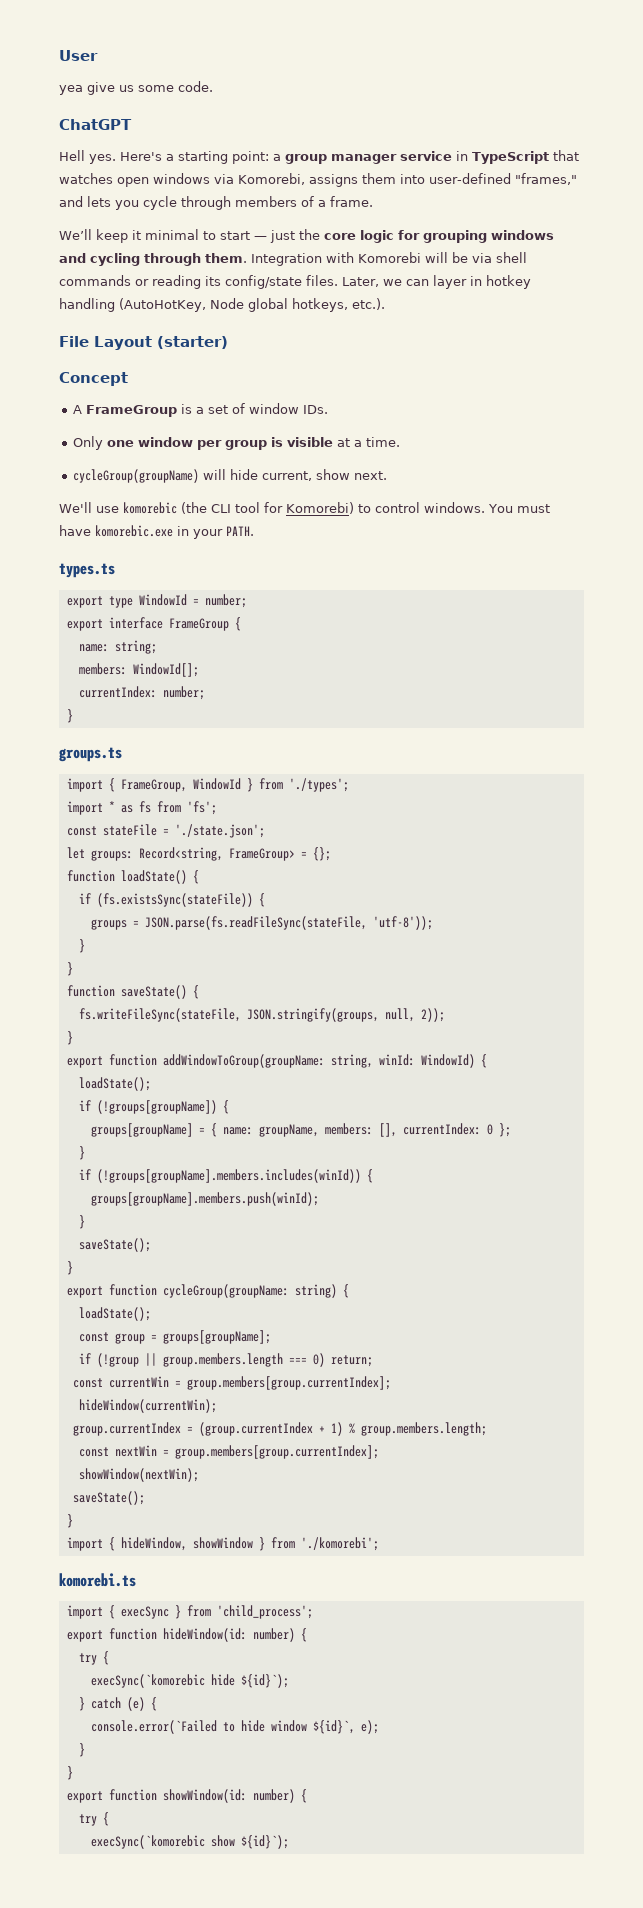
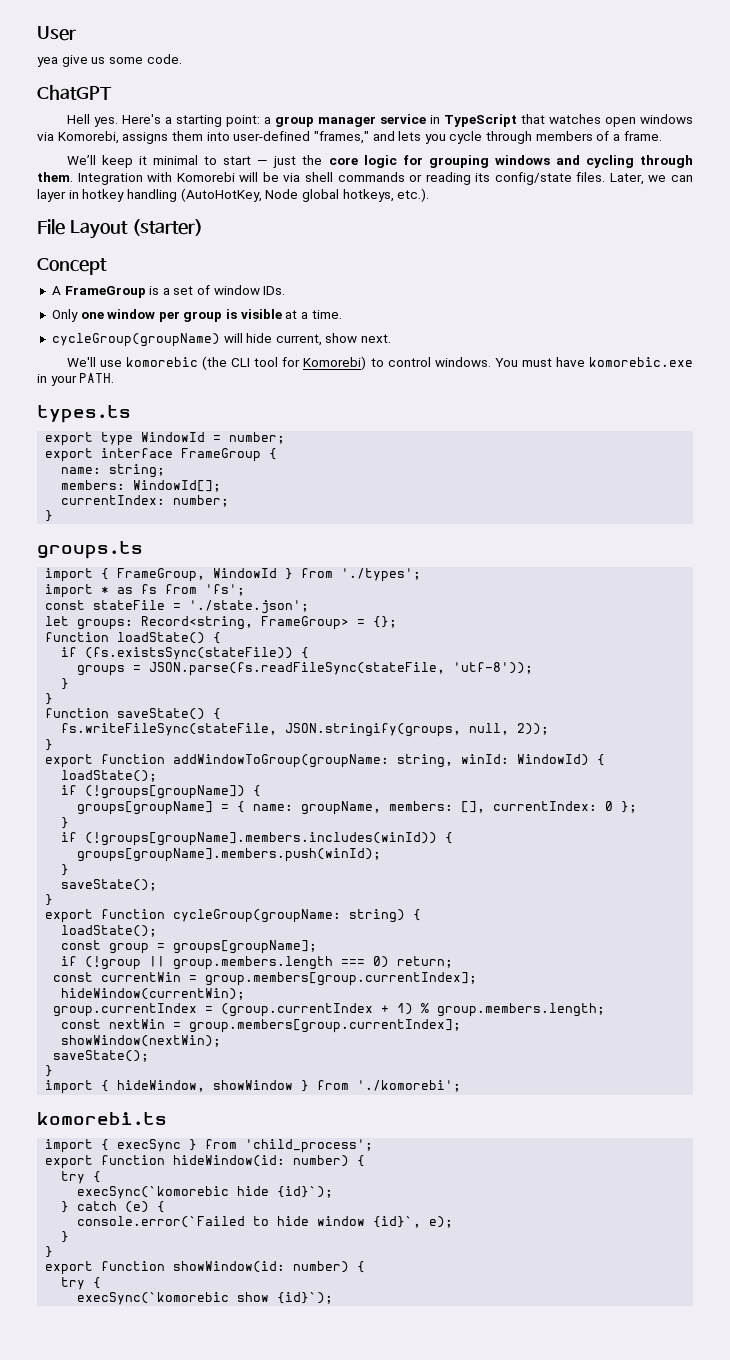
- execSync(`komorebic hide ${id}`);
+ execSync(`komorebic hide {id}`);
- console.error(`Failed to hide window ${id}`, e);
+ console.error(`Failed to hide window {id}`, e);
- execSync(`komorebic show ${id}`);
+ execSync(`komorebic show {id}`);

